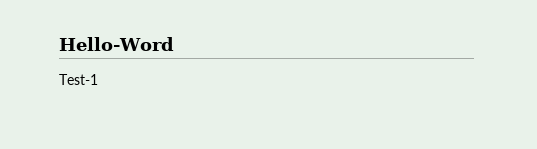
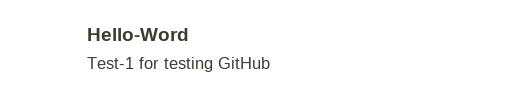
- Test-1
+ Test-1 for testing GitHub

